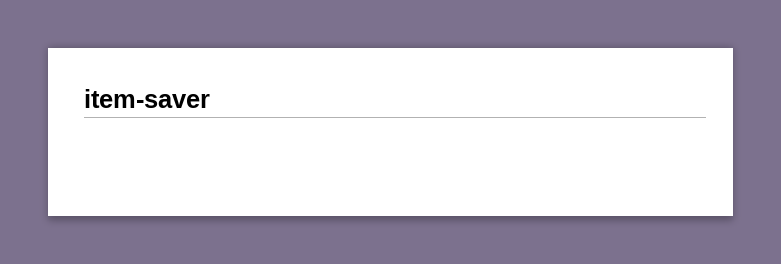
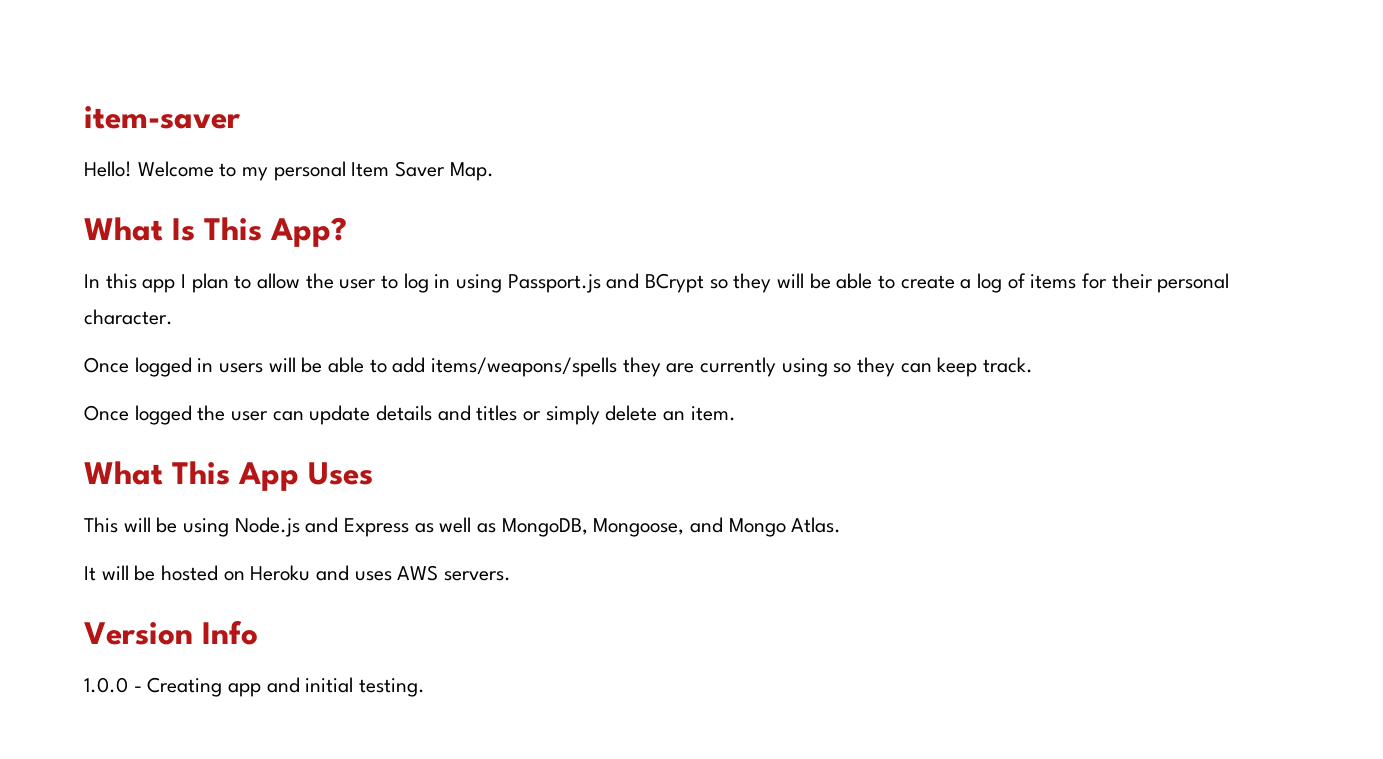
+ Hello! Welcome to my personal Item Saver Map.
+ What Is This App?
+ In this app I plan to allow the user to log in using Passport.js and BCrypt so they will be able to create a log of items for their personal character.
+ Once logged in users will be able to add items/weapons/spells they are currently using so they can keep track.
+ Once logged the user can update details and titles or simply delete an item.
+ What This App Uses
+ This will be using Node.js and Express as well as MongoDB, Mongoose, and Mongo Atlas.
+ It will be hosted on Heroku and uses AWS servers.
+ Version Info
+ 1.0.0 - Creating app and initial testing.

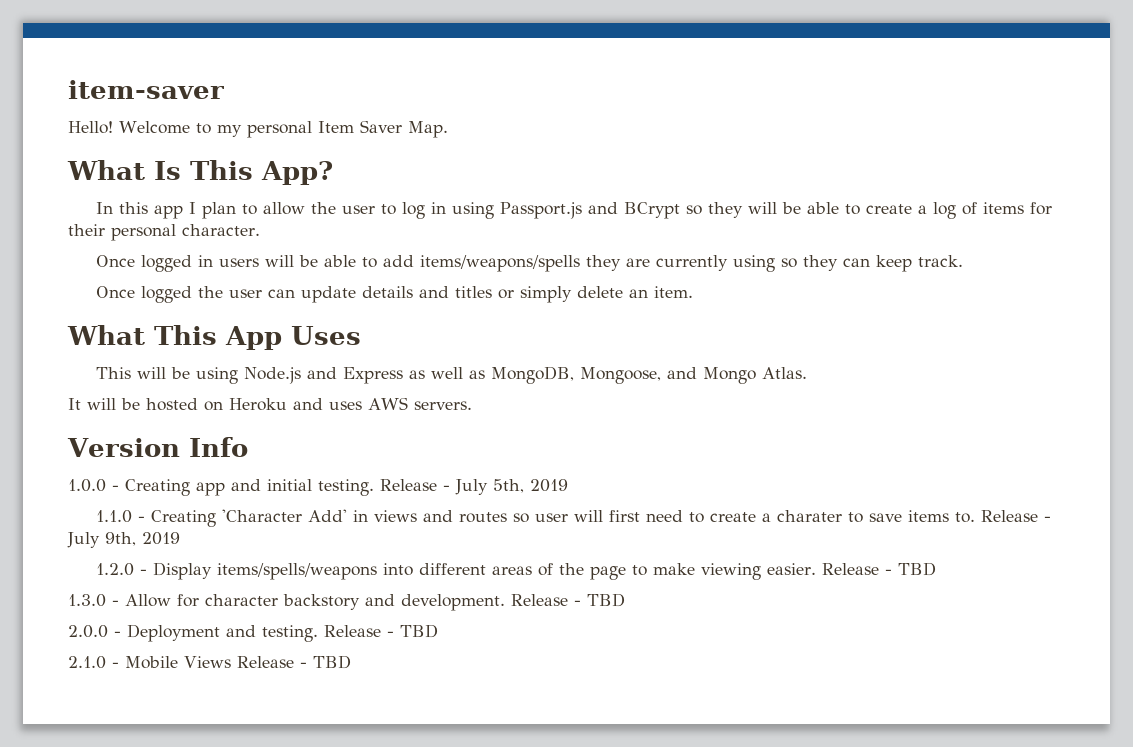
+ Release - July 5th, 2019
+ 1.1.0 - Creating 'Character Add' in views and routes so user will first need to create a charater to save items to. Release - July 9th, 2019
+ 1.2.0 - Display items/spells/weapons into different areas of the page to make viewing easier. Release - TBD
+ 1.3.0 - Allow for character backstory and development. Release - TBD
+ 2.0.0 - Deployment and testing. Release - TBD
+ 2.1.0 - Mobile Views Release - TBD

